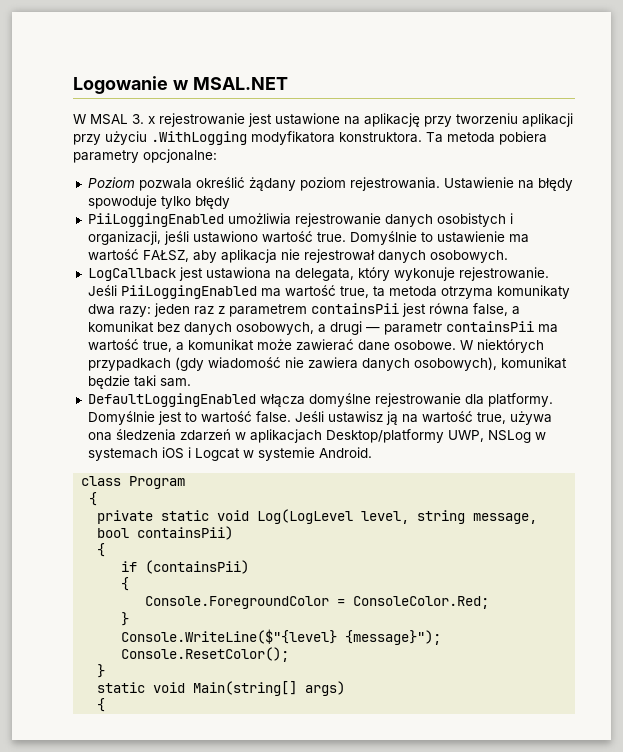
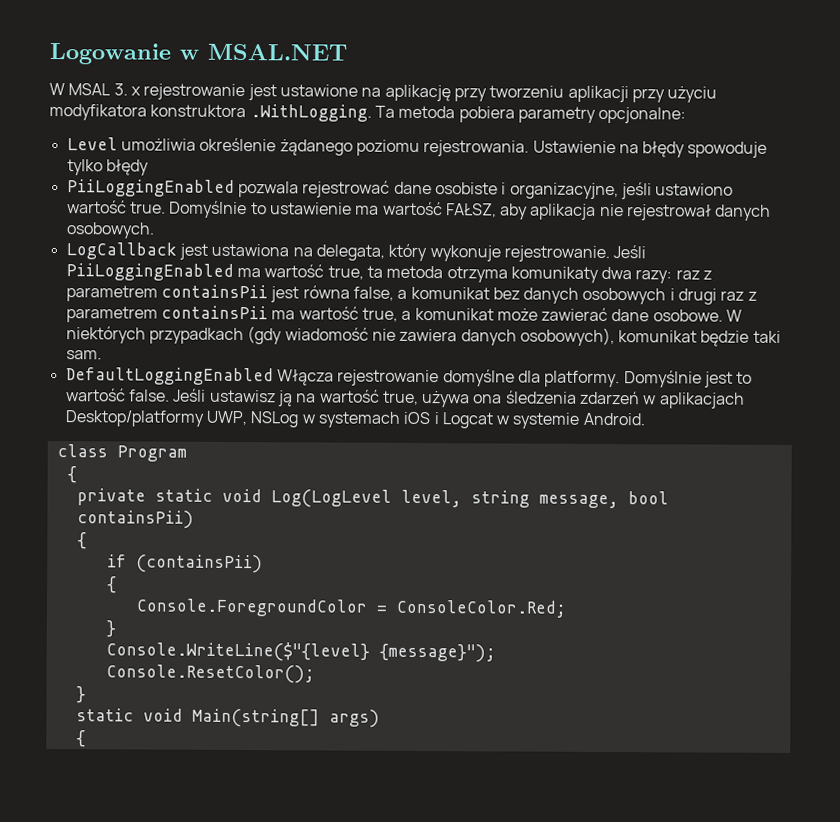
- W MSAL 3. x rejestrowanie jest ustawione na aplikację przy tworzeniu aplikacji przy użyciu .WithLogging modyfikatora konstruktora. Ta metoda pobiera parametry opcjonalne:
+ W MSAL 3. x rejestrowanie jest ustawione na aplikację przy tworzeniu aplikacji przy użyciu modyfikatora konstruktora .WithLogging. Ta metoda pobiera parametry opcjonalne:
- Poziom pozwala określić żądany poziom rejestrowania.
+ Level umożliwia określenie żądanego poziomu rejestrowania.
- PiiLoggingEnabled umożliwia rejestrowanie danych osobistych i organizacji, jeśli ustawiono wartość true.
+ PiiLoggingEnabled pozwala rejestrować dane osobiste i organizacyjne, jeśli ustawiono wartość true.
- Jeśli PiiLoggingEnabled ma wartość true, ta metoda otrzyma komunikaty dwa razy: jeden raz z parametrem containsPii jest równa false, a komunikat bez danych osobowych, a drugi — parametr containsPii ma wartość true, a komunikat może zawierać dane osobowe.
+ Jeśli PiiLoggingEnabled ma wartość true, ta metoda otrzyma komunikaty dwa razy: raz z parametrem containsPii jest równa false, a komunikat bez danych osobowych i drugi raz z parametrem containsPii ma wartość true, a komunikat może zawierać dane osobowe.
- DefaultLoggingEnabled włącza domyślne rejestrowanie dla platformy.
+ DefaultLoggingEnabled Włącza rejestrowanie domyślne dla platformy.

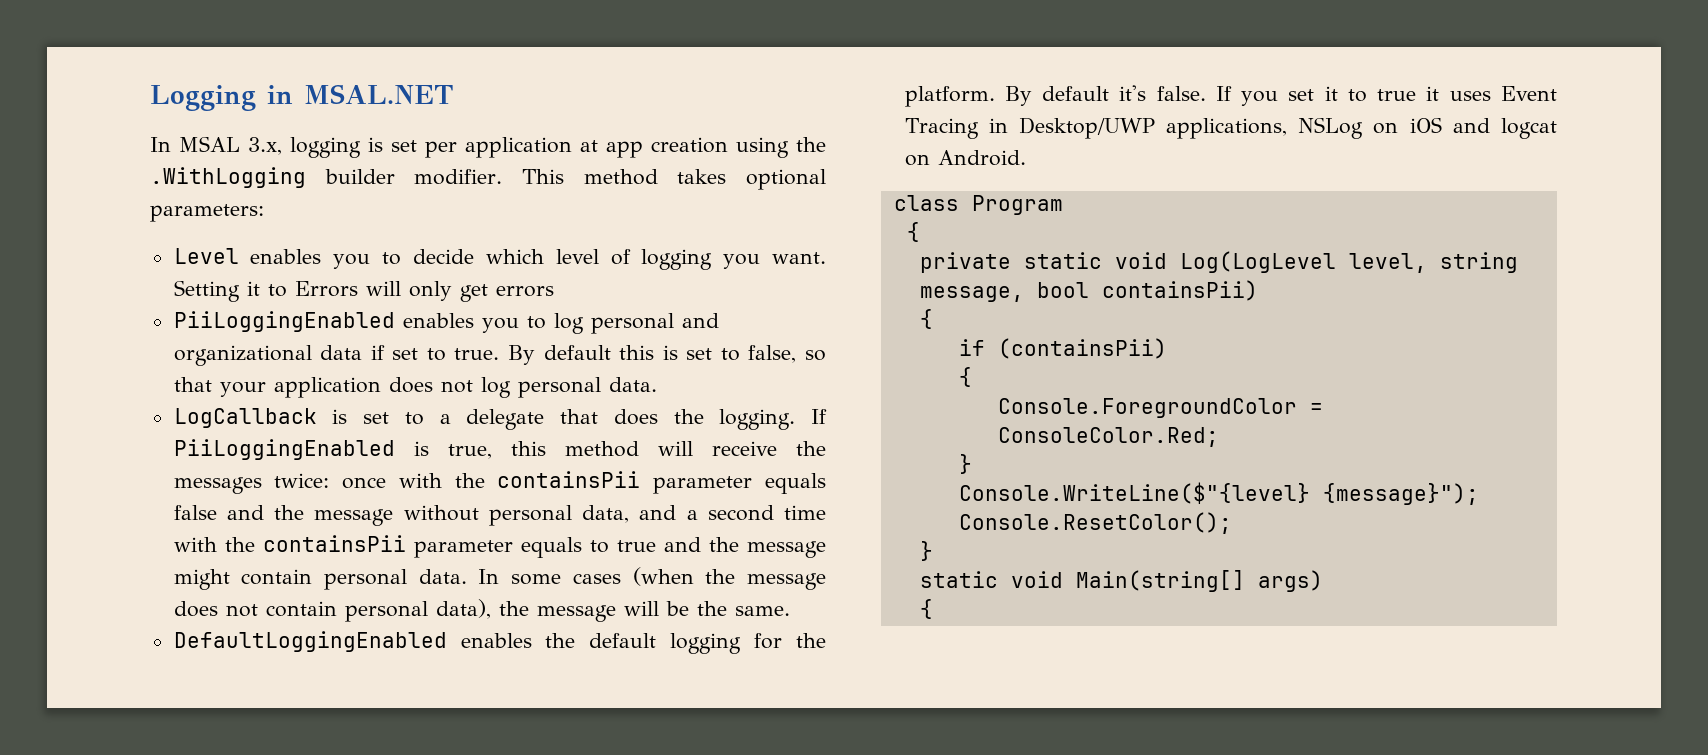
- Logowanie w MSAL.NET
+ Logging in MSAL.NET
- W MSAL 3. x rejestrowanie jest ustawione na aplikację przy tworzeniu aplikacji przy użyciu modyfikatora konstruktora .WithLogging. Ta metoda pobiera parametry opcjonalne:
- Level umożliwia określenie żądanego poziomu rejestrowania. Ustawienie na błędy spowoduje tylko błędy
- PiiLoggingEnabled pozwala rejestrować dane osobiste i organizacyjne, jeśli ustawiono wartość true. Domyślnie to ustawienie ma wartość FAŁSZ, aby aplikacja nie rejestrował danych osobowych.
- LogCallback jest ustawiona na delegata, który wykonuje rejestrowanie. Jeśli PiiLoggingEnabled ma wartość true, ta metoda otrzyma komunikaty dwa razy: raz z parametrem containsPii jest równa false, a komunikat bez danych osobowych i drugi raz z parametrem containsPii ma wartość true, a komunikat może zawierać dane osobowe. W niektórych przypadkach (gdy wiadomość nie zawiera danych osobowych), komunikat będzie taki sam.
- DefaultLoggingEnabled Włącza rejestrowanie domyślne dla platformy. Domyślnie jest to wartość false. Jeśli ustawisz ją na wartość true, używa ona śledzenia zdarzeń w aplikacjach Desktop/platformy UWP, NSLog w systemach iOS i Logcat w systemie Android.
+ In MSAL 3.x, logging is set per application at app creation using the .WithLogging builder modifier. This method takes optional parameters:
+ Level enables you to decide which level of logging you want. Setting it to Errors will only get errors
+ PiiLoggingEnabled enables you to log personal and organizational data if set to true. By default this is set to false, so that your application does not log personal data.
+ LogCallback is set to a delegate that does the logging. If PiiLoggingEnabled is true, this method will receive the messages twice: once with the containsPii parameter equals false and the message without personal data, and a second time with the containsPii parameter equals to true and the message might contain personal data. In some cases (when the message does not contain personal data), the message will be the same.
+ DefaultLoggingEnabled enables the default logging for the platform. By default it's false. If you set it to true it uses Event Tracing in Desktop/UWP applications, NSLog on iOS and logcat on Android.

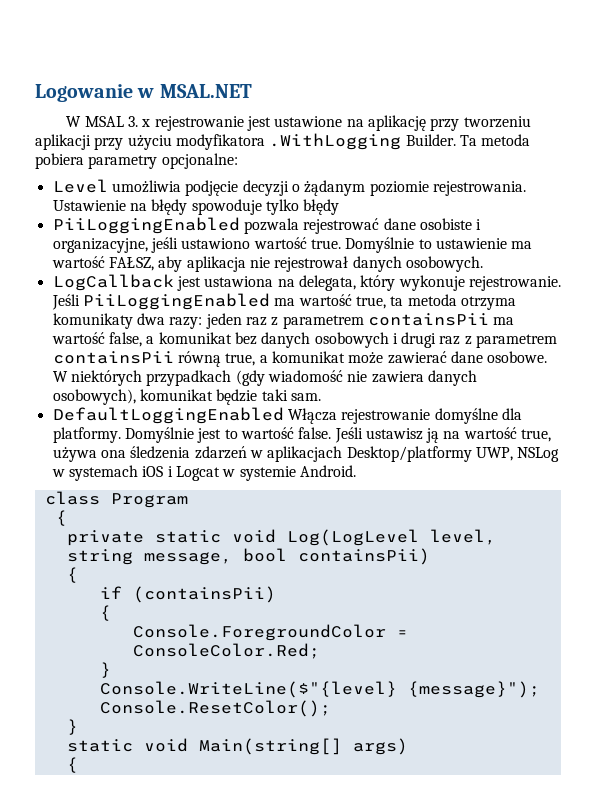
- Logging in MSAL.NET
+ Logowanie w MSAL.NET
- In MSAL 3.x, logging is set per application at app creation using the .WithLogging builder modifier. This method takes optional parameters:
- Level enables you to decide which level of logging you want. Setting it to Errors will only get errors
- PiiLoggingEnabled enables you to log personal and organizational data if set to true. By default this is set to false, so that your application does not log personal data.
- LogCallback is set to a delegate that does the logging. If PiiLoggingEnabled is true, this method will receive the messages twice: once with the containsPii parameter equals false and the message without personal data, and a second time with the containsPii parameter equals to true and the message might contain personal data. In some cases (when the message does not contain personal data), the message will be the same.
- DefaultLoggingEnabled enables the default logging for the platform. By default it's false. If you set it to true it uses Event Tracing in Desktop/UWP applications, NSLog on iOS and logcat on Android.
+ W MSAL 3. x rejestrowanie jest ustawione na aplikację przy tworzeniu aplikacji przy użyciu modyfikatora .WithLogging Builder. Ta metoda pobiera parametry opcjonalne:
+ Level umożliwia podjęcie decyzji o żądanym poziomie rejestrowania. Ustawienie na błędy spowoduje tylko błędy
+ PiiLoggingEnabled pozwala rejestrować dane osobiste i organizacyjne, jeśli ustawiono wartość true. Domyślnie to ustawienie ma wartość FAŁSZ, aby aplikacja nie rejestrował danych osobowych.
+ LogCallback jest ustawiona na delegata, który wykonuje rejestrowanie. Jeśli PiiLoggingEnabled ma wartość true, ta metoda otrzyma komunikaty dwa razy: jeden raz z parametrem containsPii ma wartość false, a komunikat bez danych osobowych i drugi raz z parametrem containsPii równą true, a komunikat może zawierać dane osobowe. W niektórych przypadkach (gdy wiadomość nie zawiera danych osobowych), komunikat będzie taki sam.
+ DefaultLoggingEnabled Włącza rejestrowanie domyślne dla platformy. Domyślnie jest to wartość false. Jeśli ustawisz ją na wartość true, używa ona śledzenia zdarzeń w aplikacjach Desktop/platformy UWP, NSLog w systemach iOS i Logcat w systemie Android.

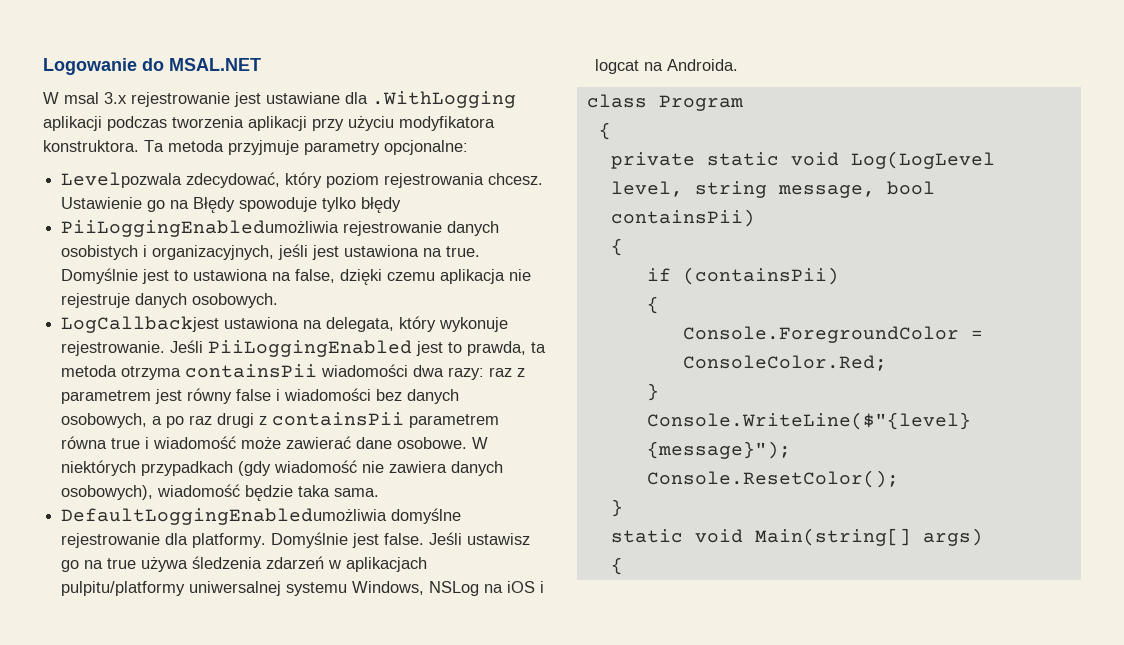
- Logowanie w MSAL.NET
+ Logowanie do MSAL.NET
- W MSAL 3. x rejestrowanie jest ustawione na aplikację przy tworzeniu aplikacji przy użyciu modyfikatora .WithLogging Builder.
+ W msal 3.x rejestrowanie jest ustawiane dla .WithLogging aplikacji podczas tworzenia aplikacji przy użyciu modyfikatora konstruktora.
- Ta metoda pobiera parametry opcjonalne:
+ Ta metoda przyjmuje parametry opcjonalne:
- Level umożliwia podjęcie decyzji o żądanym poziomie rejestrowania. Ustawienie na błędy spowoduje tylko błędy
- PiiLoggingEnabled pozwala rejestrować dane osobiste i organizacyjne, jeśli ustawiono wartość true. Domyślnie to ustawienie ma wartość FAŁSZ, aby aplikacja nie rejestrował danych osobowych.
+ Levelpozwala zdecydować, który poziom rejestrowania chcesz. Ustawienie go na Błędy spowoduje tylko błędy
+ PiiLoggingEnabledumożliwia rejestrowanie danych osobistych i organizacyjnych, jeśli jest ustawiona na true. Domyślnie jest to ustawiona na false, dzięki czemu aplikacja nie rejestruje danych osobowych.
- LogCallback jest ustawiona na delegata, który wykonuje rejestrowanie.
+ LogCallbackjest ustawiona na delegata, który wykonuje rejestrowanie.
- Jeśli PiiLoggingEnabled ma wartość true, ta metoda otrzyma komunikaty dwa razy: jeden raz z parametrem containsPii ma wartość false, a komunikat bez danych osobowych i drugi raz z parametrem containsPii równą true, a komunikat może zawierać dane osobowe.
+ Jeśli PiiLoggingEnabled jest to prawda, ta metoda otrzyma containsPii wiadomości dwa razy: raz z parametrem jest równy false i wiadomości bez danych osobowych, a po raz drugi z containsPii parametrem równa true i wiadomość może zawierać dane osobowe.
- W niektórych przypadkach (gdy wiadomość nie zawiera danych osobowych), komunikat będzie taki sam.
- DefaultLoggingEnabled Włącza rejestrowanie domyślne dla platformy.
+ W niektórych przypadkach (gdy wiadomość nie zawiera danych osobowych), wiadomość będzie taka sama.
+ DefaultLoggingEnabledumożliwia domyślne rejestrowanie dla platformy.
- Domyślnie jest to wartość false.
+ Domyślnie jest false.
- Jeśli ustawisz ją na wartość true, używa ona śledzenia zdarzeń w aplikacjach Desktop/platformy UWP, NSLog w systemach iOS i Logcat w systemie Android.
+ Jeśli ustawisz go na true używa śledzenia zdarzeń w aplikacjach pulpitu/platformy uniwersalnej systemu Windows, NSLog na iOS i logcat na Androida.

